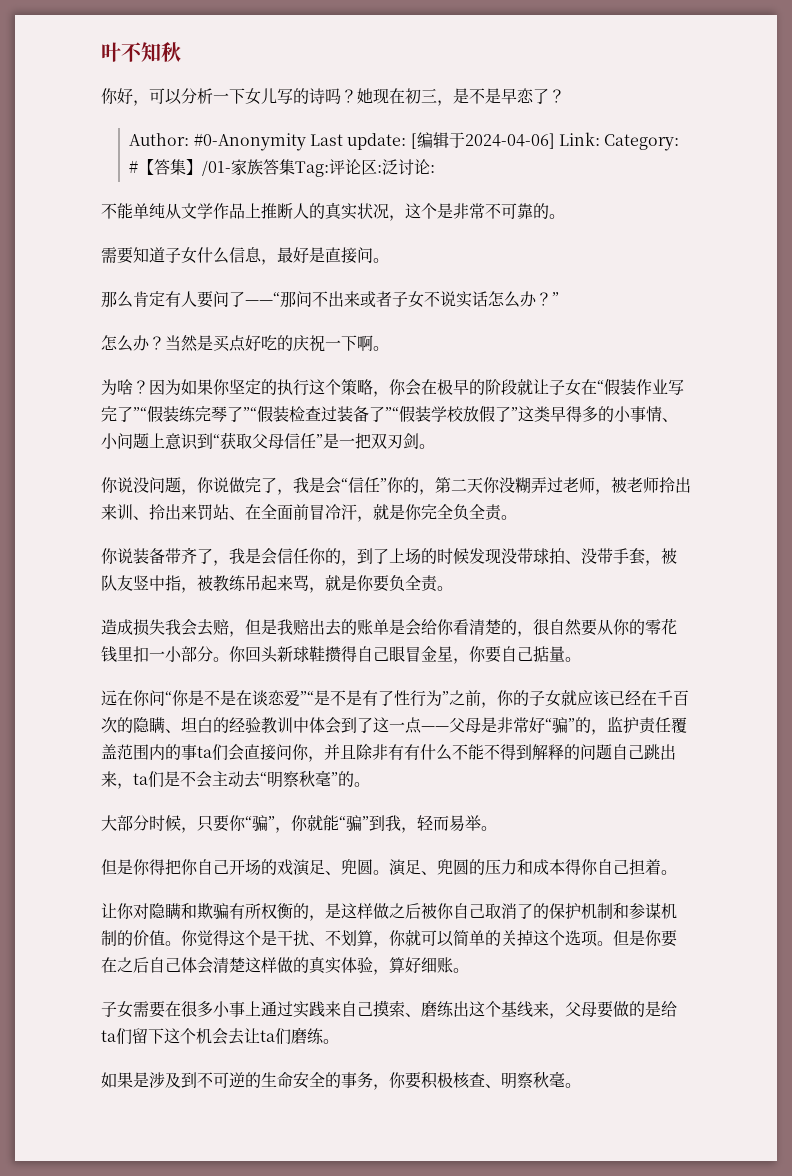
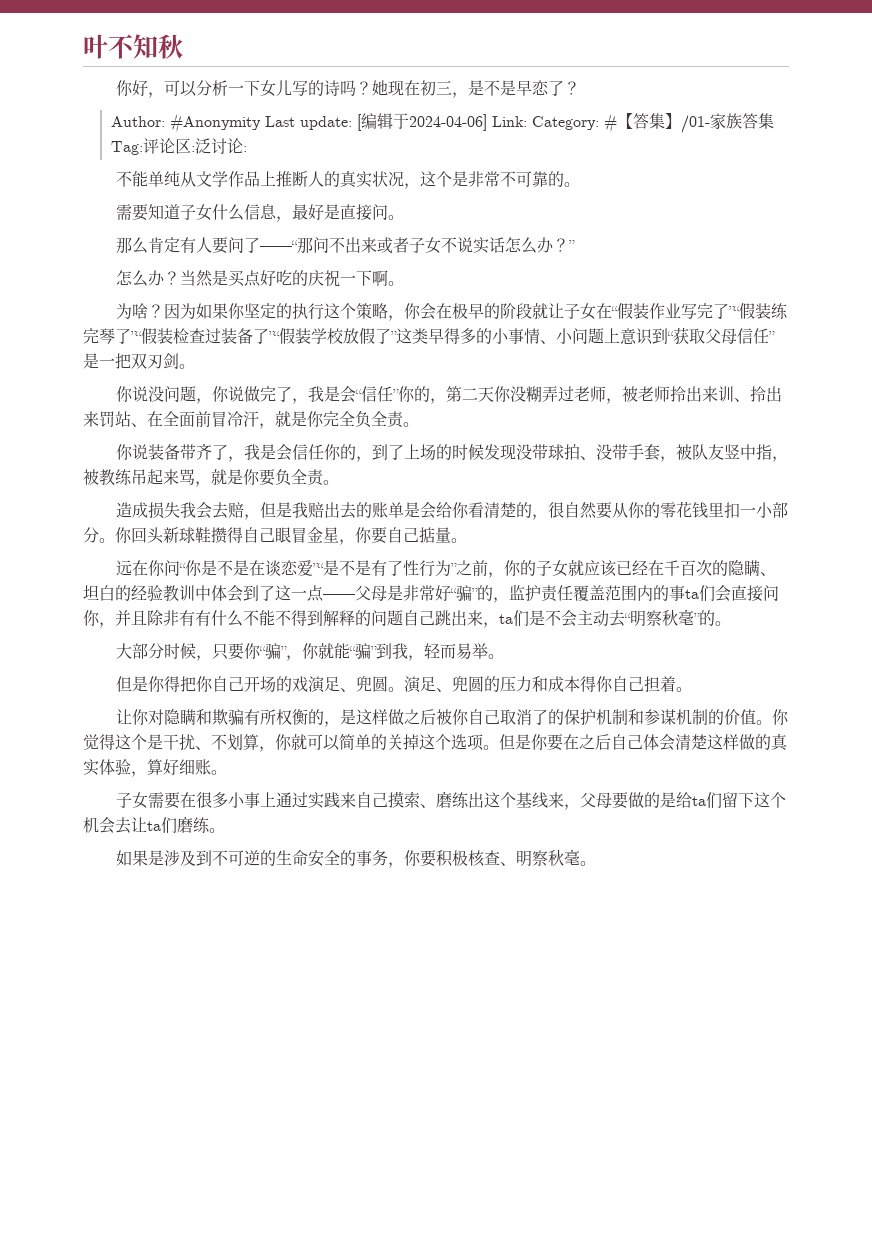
- Author: #0-Anonymity Last update: [编辑于2024-04-06] Link: Category: #【答集】/01-家族答集Tag:评论区:泛讨论:
+ Author: #Anonymity Last update: [编辑于2024-04-06] Link: Category: #【答集】/01-家族答集Tag:评论区:泛讨论:

